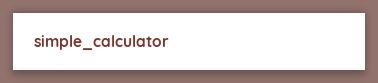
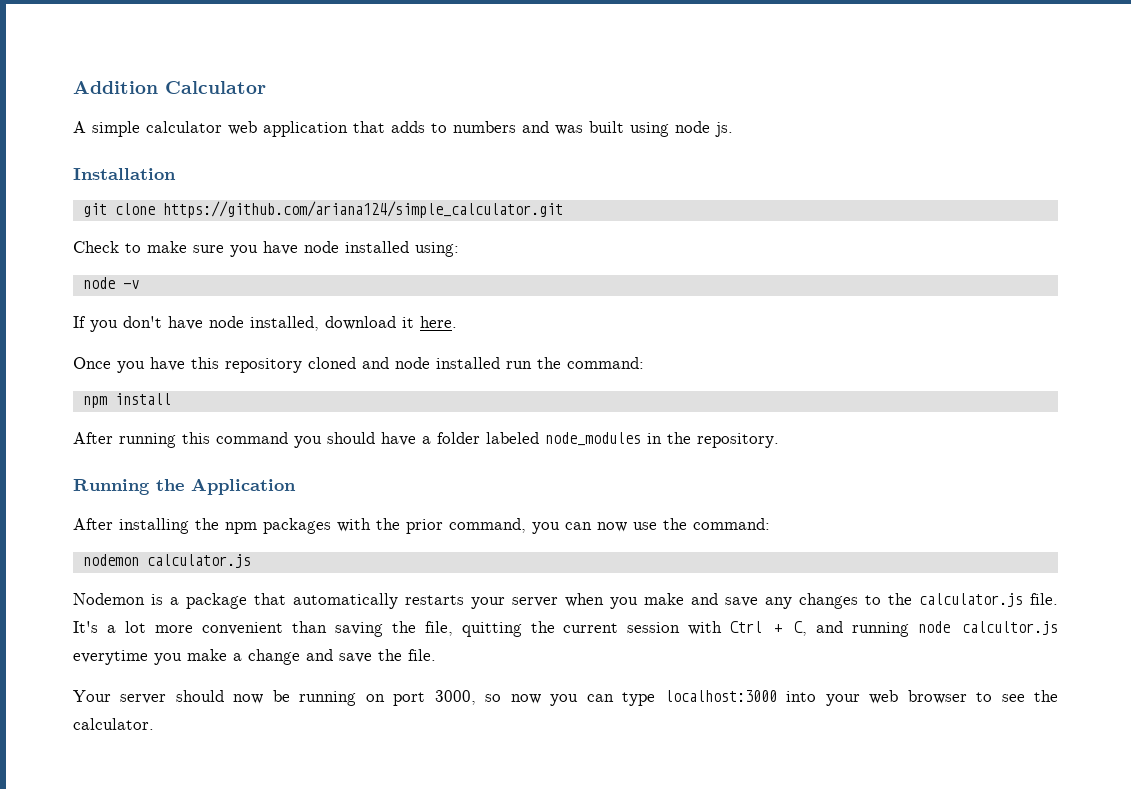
- simple_calculator
+ Addition Calculator
+ A simple calculator web application that adds to numbers and was built using node js.
+ Installation
+ git clone https://github.com/ariana124/simple_calculator.git
+ Check to make sure you have node installed using:
+ node -v
+ If you don't have node installed, download it here.
+ Once you have this repository cloned and node installed run the command:
+ npm install
+ After running this command you should have a folder labeled node_modules in the repository.
+ Running the Application
+ After installing the npm packages with the prior command, you can now use the command:
+ nodemon calculator.js
+ Nodemon is a package that automatically restarts your server when you make and save any changes to the calculator.js file. It's a lot more convenient than saving the file, quitting the current session with Ctrl + C, and running node calcultor.js everytime you make a change and save the file.
+ Your server should now be running on port 3000, so now you can type localhost:3000 into your web browser to see the calculator.

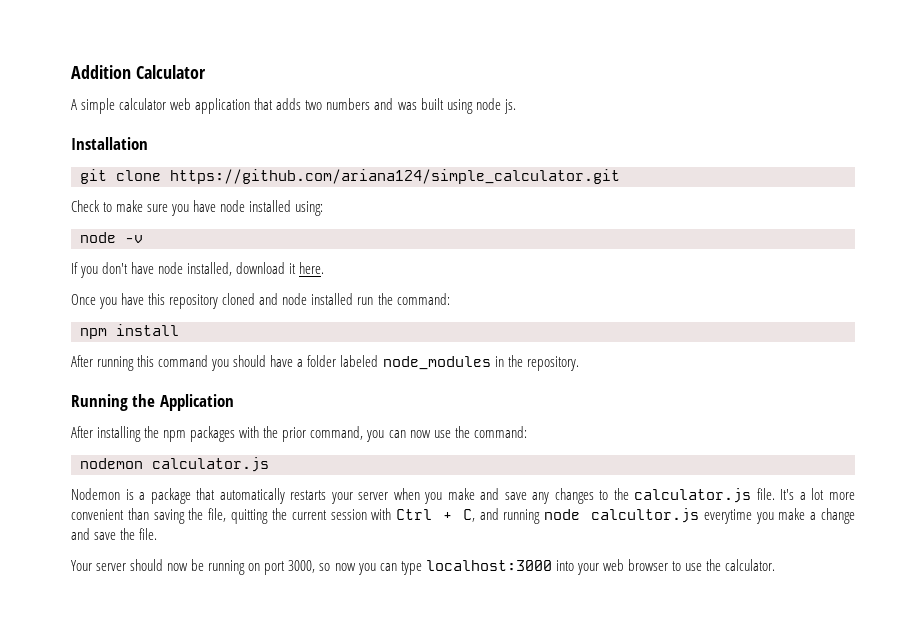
- A simple calculator web application that adds to numbers and was built using node js.
+ A simple calculator web application that adds two numbers and was built using node js.
- Your server should now be running on port 3000, so now you can type localhost:3000 into your web browser to see the calculator.
+ Your server should now be running on port 3000, so now you can type localhost:3000 into your web browser to use the calculator.

